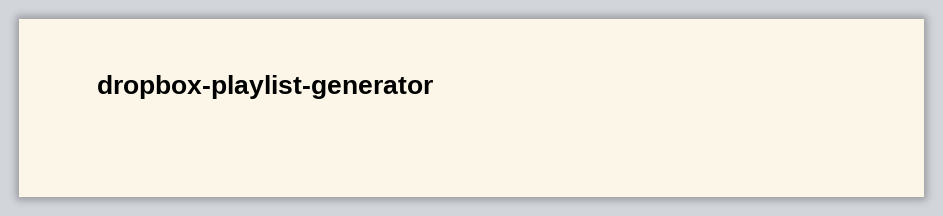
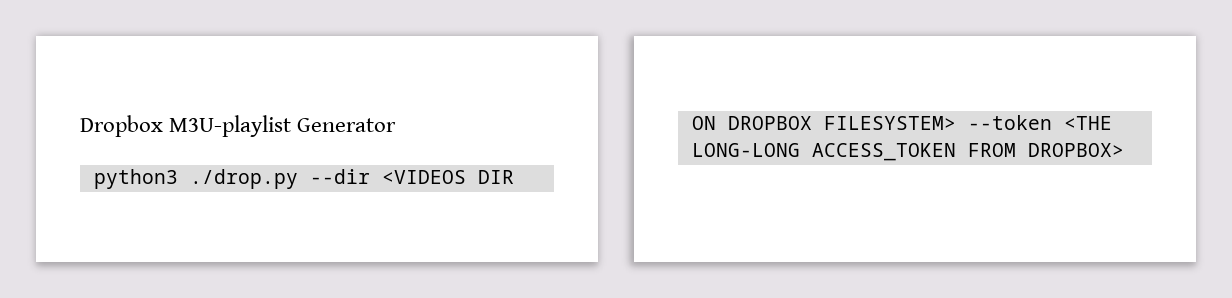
- dropbox-playlist-generator
+ Dropbox M3U-playlist Generator
+ python3 ./drop.py --dir <VIDEOS DIR ON DROPBOX FILESYSTEM> --token <THE LONG-LONG ACCESS_TOKEN FROM DROPBOX>

